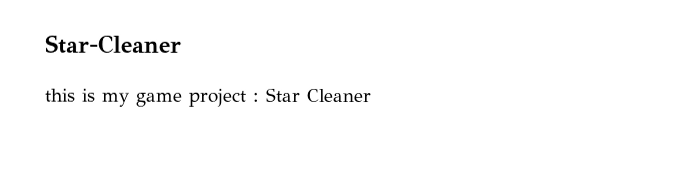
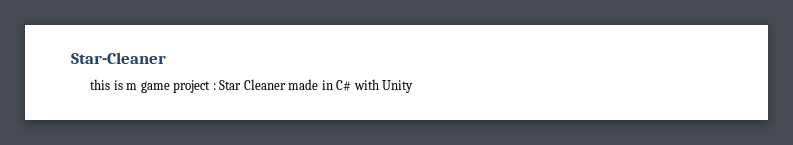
- this is my game project : Star Cleaner
+ this is m game project : Star Cleaner made in C# with Unity

